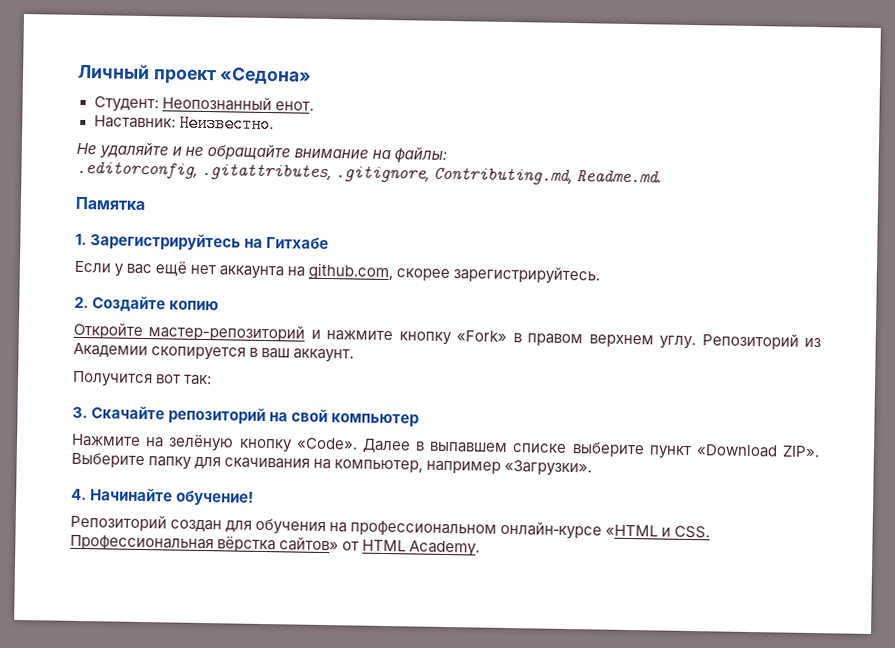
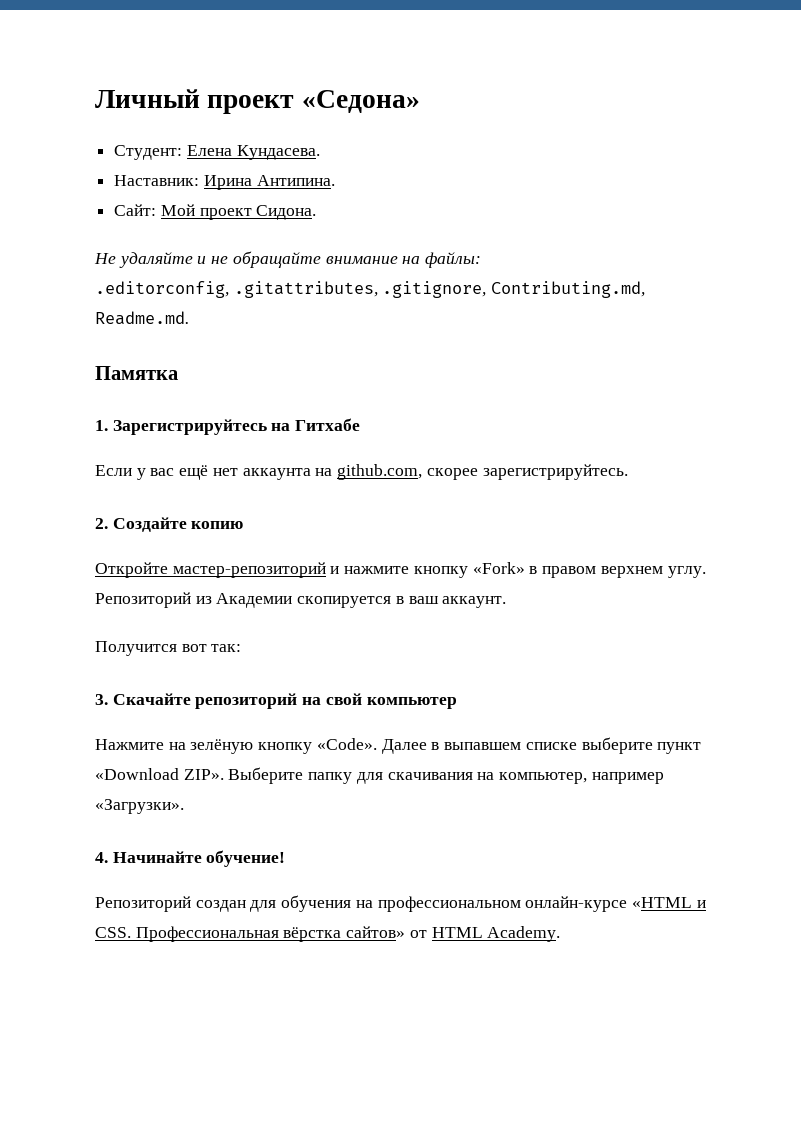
- Студент: Неопознанный енот.
+ Студент: Елена Кундасева.
- Наставник: Неизвестно.
+ Наставник: Ирина Антипина.
+ Сайт: Мой проект Сидона.

